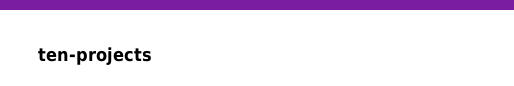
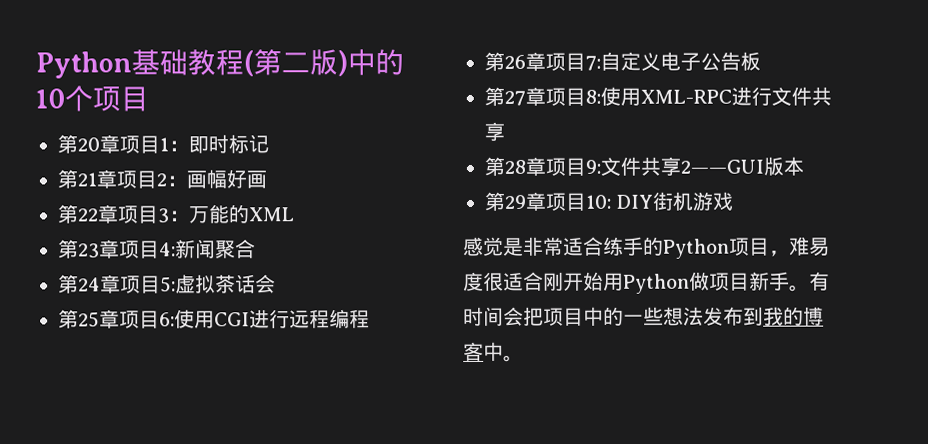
- ten-projects
+ Python基础教程(第二版)中的10个项目
+ 第20章项目1：即时标记
+ 第21章项目2：画幅好画
+ 第22章项目3：万能的XML
+ 第23章项目4:新闻聚合
+ 第24章项目5:虚拟茶话会
+ 第25章项目6:使用CGI进行远程编程
+ 第26章项目7:自定义电子公告板
+ 第27章项目8:使用XML-RPC进行文件共享
+ 第28章项目9:文件共享2——GUI版本
+ 第29章项目10: DIY街机游戏
+ 感觉是非常适合练手的Python项目，难易度很适合刚开始用Python做项目新手。有时间会把项目中的一些想法发布到我的博客中。

